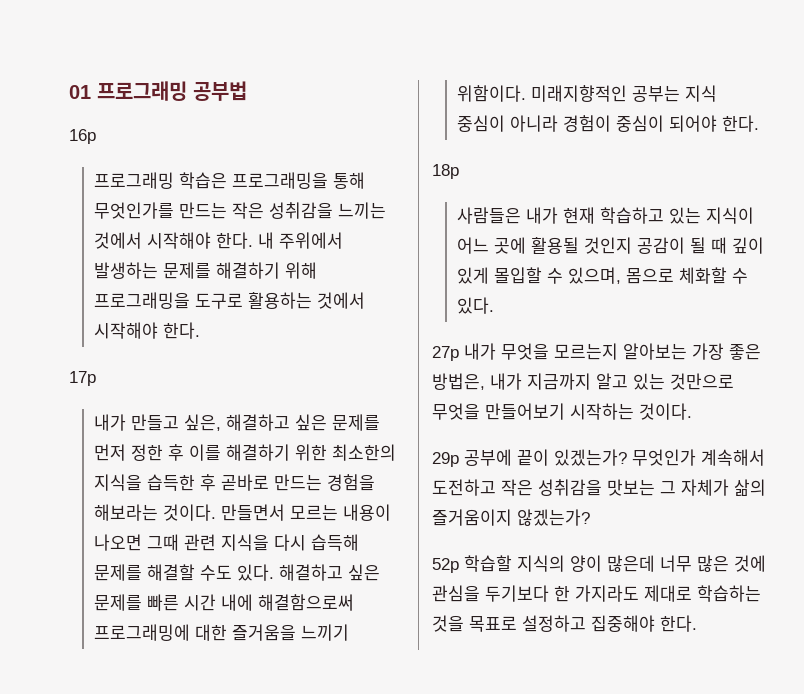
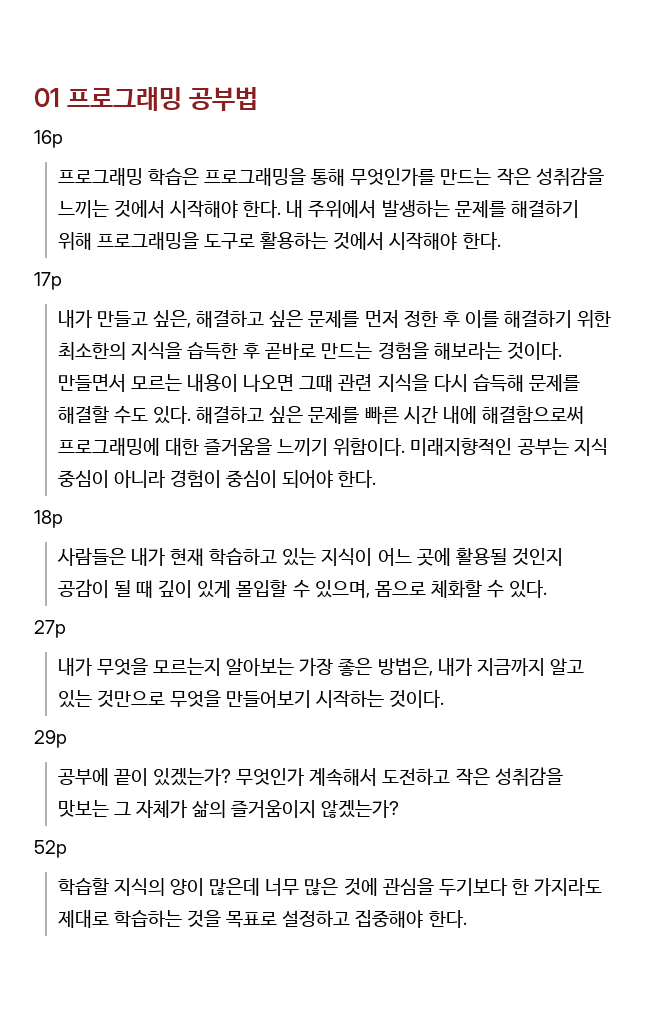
- 27p 내가 무엇을 모르는지 알아보는 가장 좋은 방법은, 내가 지금까지 알고 있는 것만으로 무엇을 만들어보기 시작하는 것이다.
+ 27p
+ 내가 무엇을 모르는지 알아보는 가장 좋은 방법은, 내가 지금까지 알고 있는 것만으로 무엇을 만들어보기 시작하는 것이다.
- 29p 공부에 끝이 있겠는가?
+ 29p
+ 공부에 끝이 있겠는가?
- 52p 학습할 지식의 양이 많은데 너무 많은 것에 관심을 두기보다 한 가지라도 제대로 학습하는 것을 목표로 설정하고 집중해야 한다.
+ 52p
+ 학습할 지식의 양이 많은데 너무 많은 것에 관심을 두기보다 한 가지라도 제대로 학습하는 것을 목표로 설정하고 집중해야 한다.

